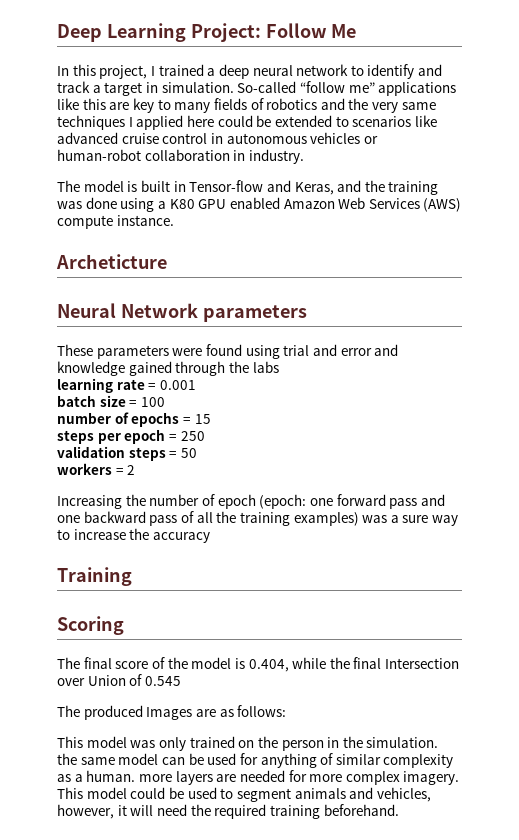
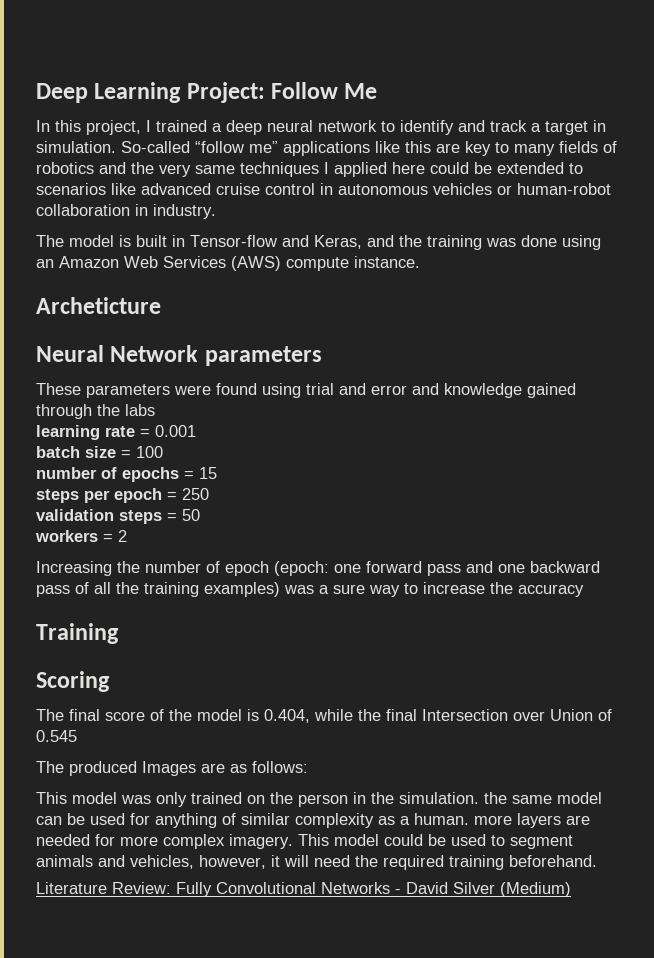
- The model is built in Tensor-flow and Keras, and the training was done using a K80 GPU enabled Amazon Web Services (AWS) compute instance.
+ The model is built in Tensor-flow and Keras, and the training was done using an Amazon Web Services (AWS) compute instance.
+ Literature Review: Fully Convolutional Networks - David Silver (Medium)

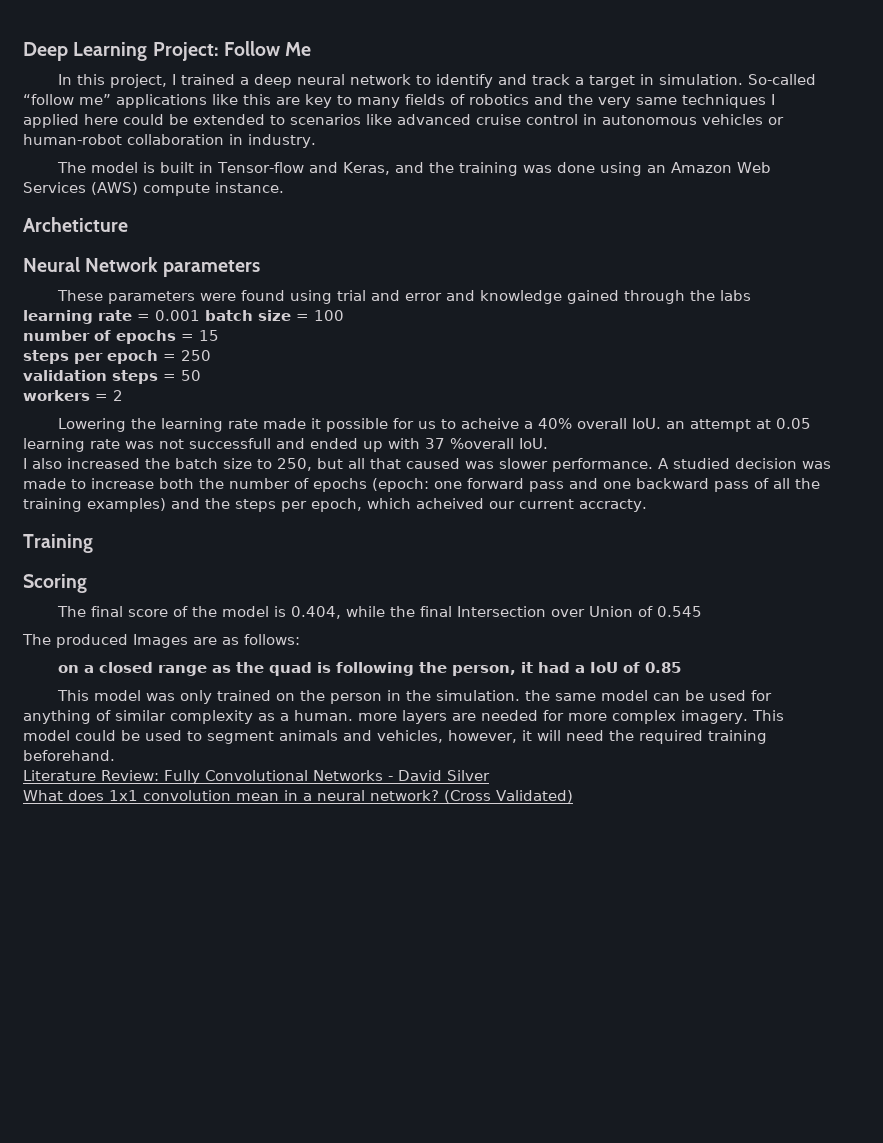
- learning rate = 0.001
- batch size = 100
+ learning rate = 0.001 batch size = 100
- Increasing the number of epoch (epoch: one forward pass and one backward pass of all the training examples) was a sure way to increase the accuracy
+ Lowering the learning rate made it possible for us to acheive a 40% overall IoU. an attempt at 0.05 learning rate was not successfull and ended up with 37 %overall IoU.
+ I also increased the batch size to 250, but all that caused was slower performance. A studied decision was made to increase both the number of epochs (epoch: one forward pass and one backward pass of all the training examples) and the steps per epoch, which acheived our current accracty.
+ on a closed range as the quad is following the person, it had a IoU of 0.85
- Literature Review: Fully Convolutional Networks - David Silver (Medium)
+ Literature Review: Fully Convolutional Networks - David Silver
+ What does 1x1 convolution mean in a neural network? (Cross Validated)

